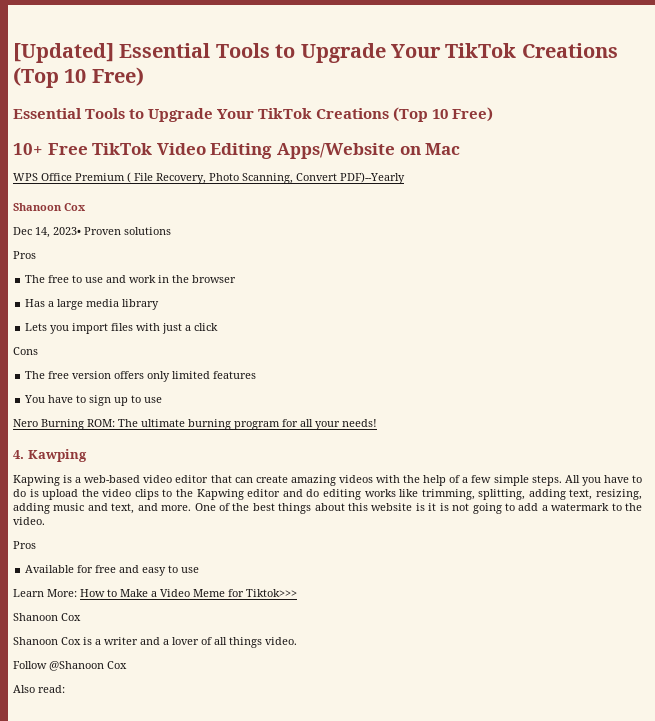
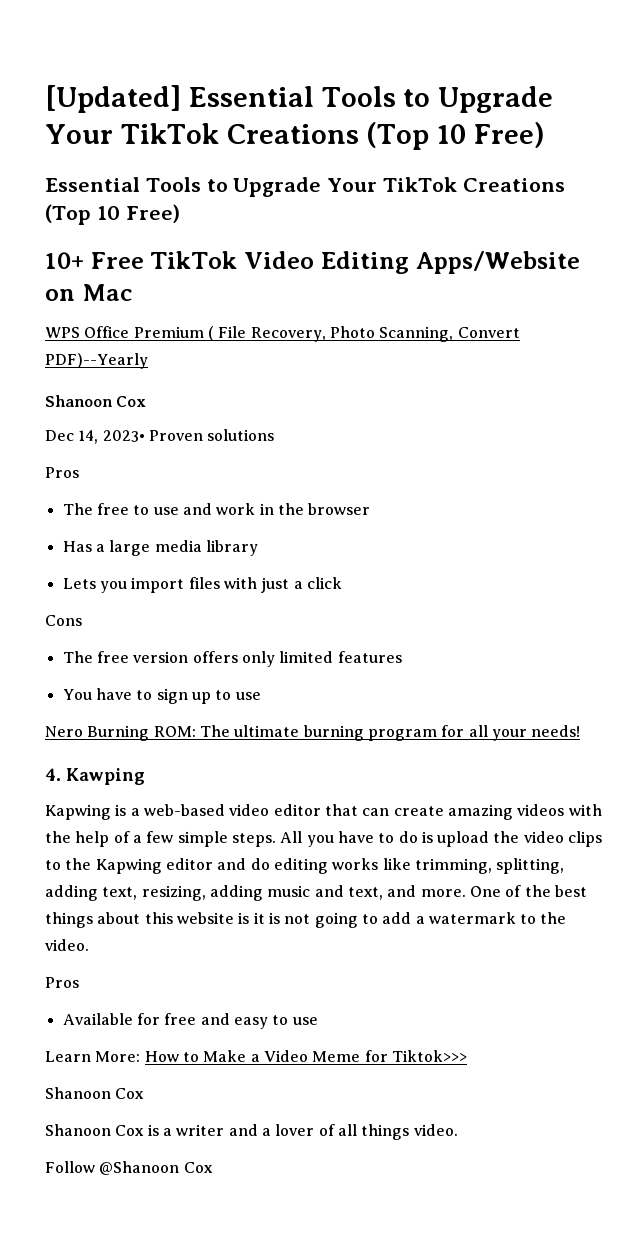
- Also read:

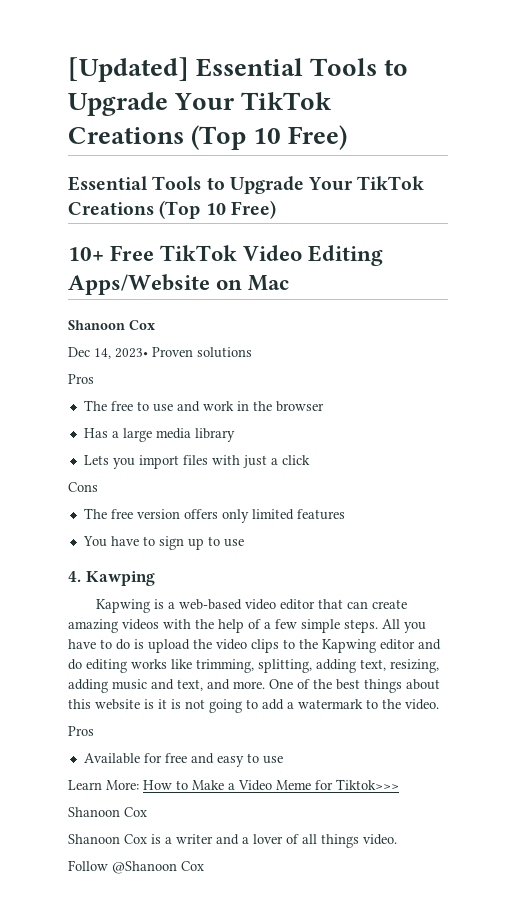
- WPS Office Premium ( File Recovery, Photo Scanning, Convert PDF)--Yearly
- Nero Burning ROM: The ultimate burning program for all your needs!

